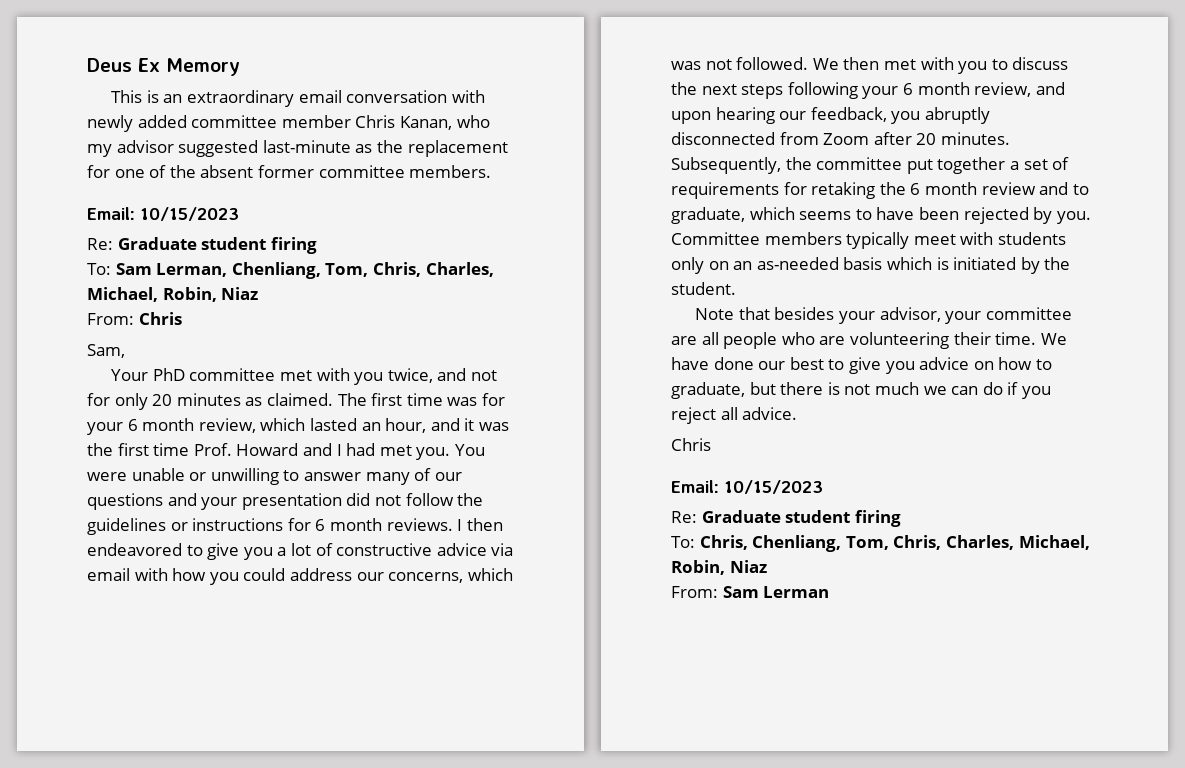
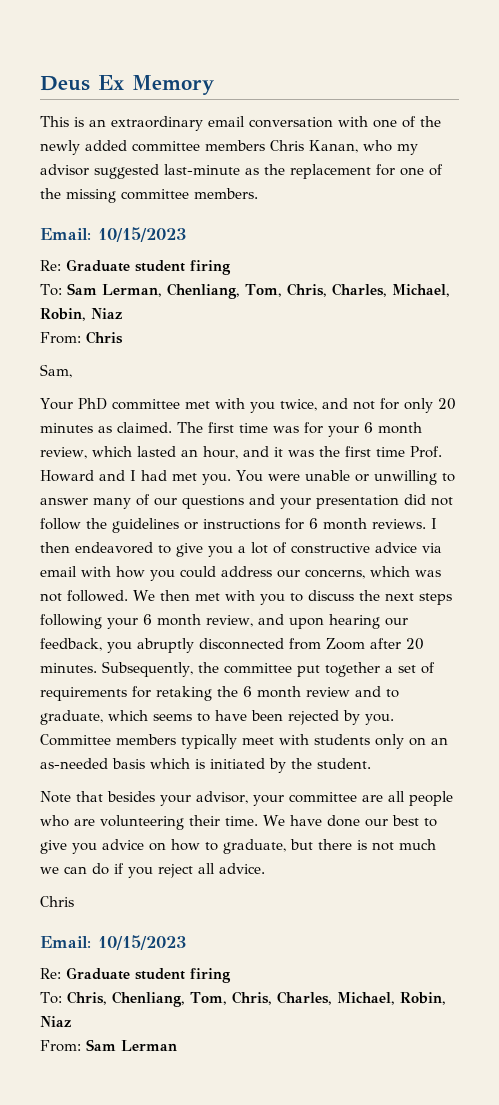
- This is an extraordinary email conversation with newly added committee member Chris Kanan, who my advisor suggested last-minute as the replacement for one of the absent former committee members.
+ This is an extraordinary email conversation with one of the newly added committee members Chris Kanan, who my advisor suggested last-minute as the replacement for one of the missing committee members.

